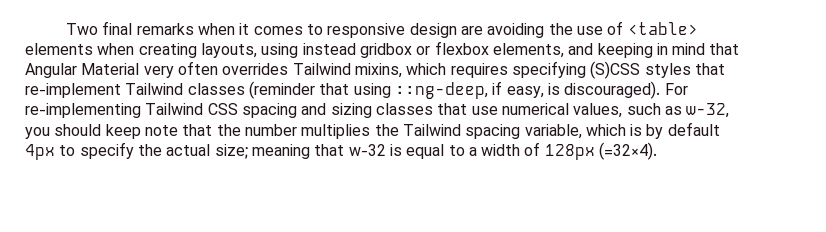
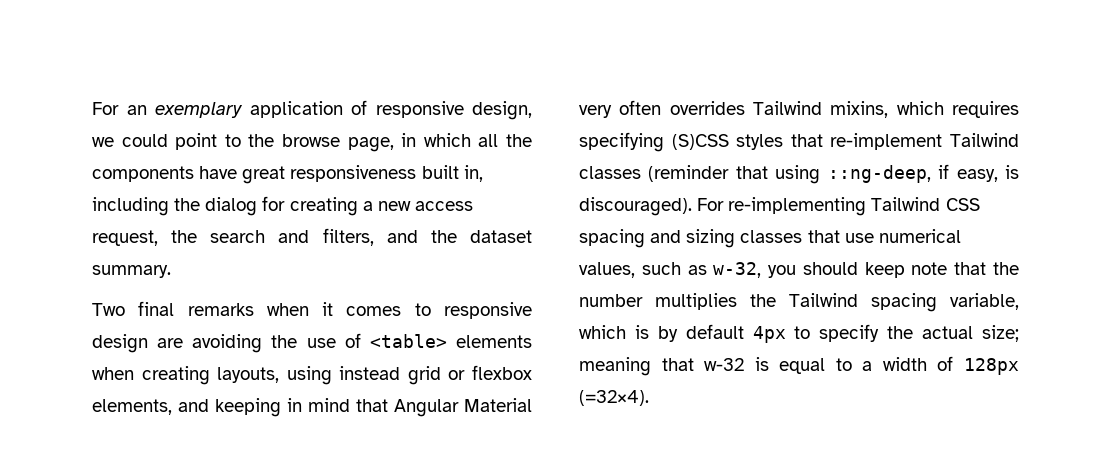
+ For an exemplary application of responsive design, we could point to the browse page, in which all the components have great responsiveness built in, including the dialog for creating a new access request, the search and filters, and the dataset summary.
- Two final remarks when it comes to responsive design are avoiding the use of <table> elements when creating layouts, using instead gridbox or flexbox elements, and keeping in mind that Angular Material very often overrides Tailwind mixins, which requires specifying (S)CSS styles that re-implement Tailwind classes (reminder that using ::ng-deep, if easy, is discouraged).
+ Two final remarks when it comes to responsive design are avoiding the use of <table> elements when creating layouts, using instead grid or flexbox elements, and keeping in mind that Angular Material very often overrides Tailwind mixins, which requires specifying (S)CSS styles that re-implement Tailwind classes (reminder that using ::ng-deep, if easy, is discouraged).

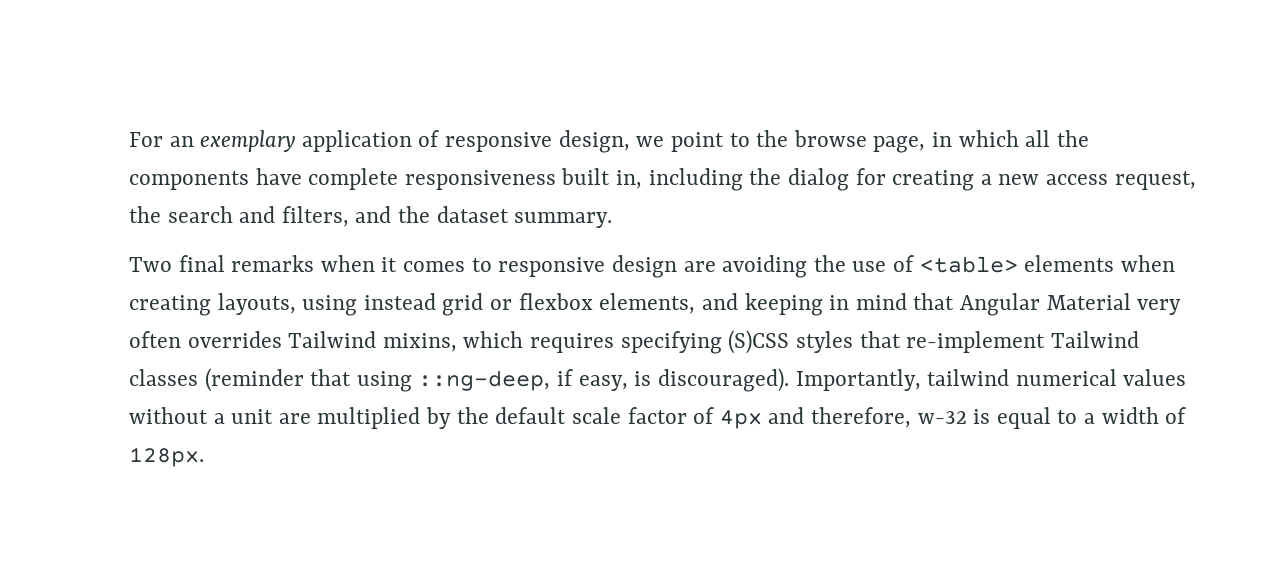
- For an exemplary application of responsive design, we could point to the browse page, in which all the components have great responsiveness built in, including the dialog for creating a new access request, the search and filters, and the dataset summary.
+ For an exemplary application of responsive design, we point to the browse page, in which all the components have complete responsiveness built in, including the dialog for creating a new access request, the search and filters, and the dataset summary.
- For re-implementing Tailwind CSS spacing and sizing classes that use numerical values, such as w-32, you should keep note that the number multiplies the Tailwind spacing variable, which is by default 4px to specify the actual size; meaning that w-32 is equal to a width of 128px (=32×4).
+ Importantly, tailwind numerical values without a unit are multiplied by the default scale factor of 4px and therefore, w-32 is equal to a width of 128px.

